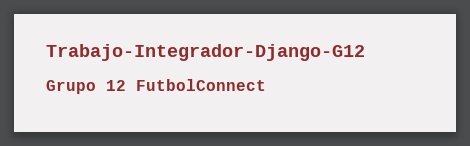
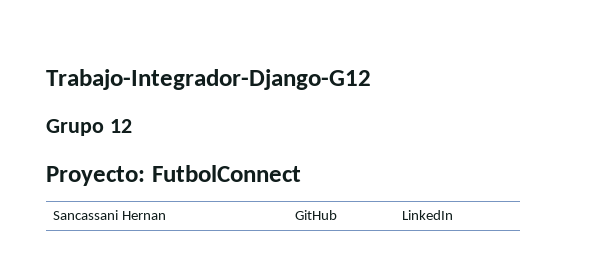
- Grupo 12 FutbolConnect
+ Grupo 12
+ Proyecto: FutbolConnect
+ Sancassani Hernan | GitHub | LinkedIn

